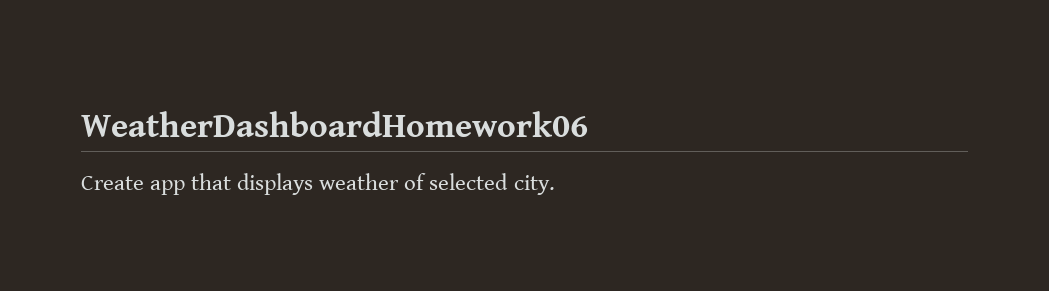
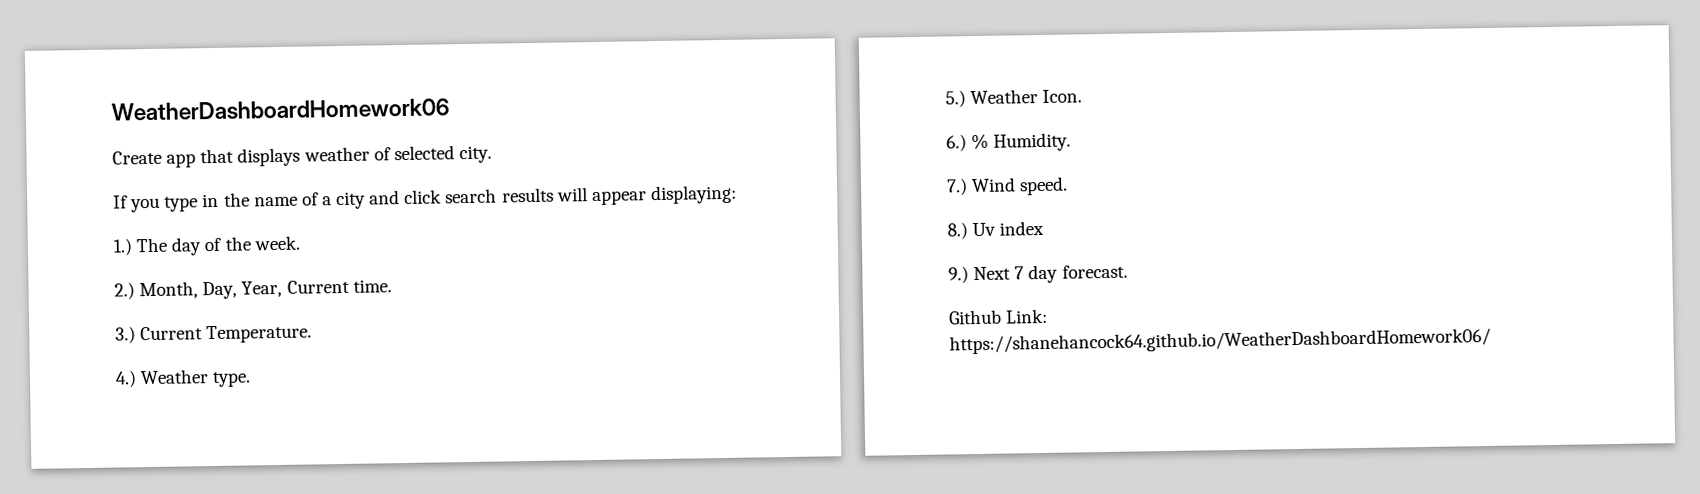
+ If you type in the name of a city and click search results will appear displaying:
+ 1.) The day of the week.
+ 2.) Month, Day, Year, Current time.
+ 3.) Current Temperature.
+ 4.) Weather type.
+ 5.) Weather Icon.
+ 6.) % Humidity.
+ 7.) Wind speed.
+ 8.) Uv index
+ 9.) Next 7 day forecast.
+ Github Link: https://shanehancock64.github.io/WeatherDashboardHomework06/

